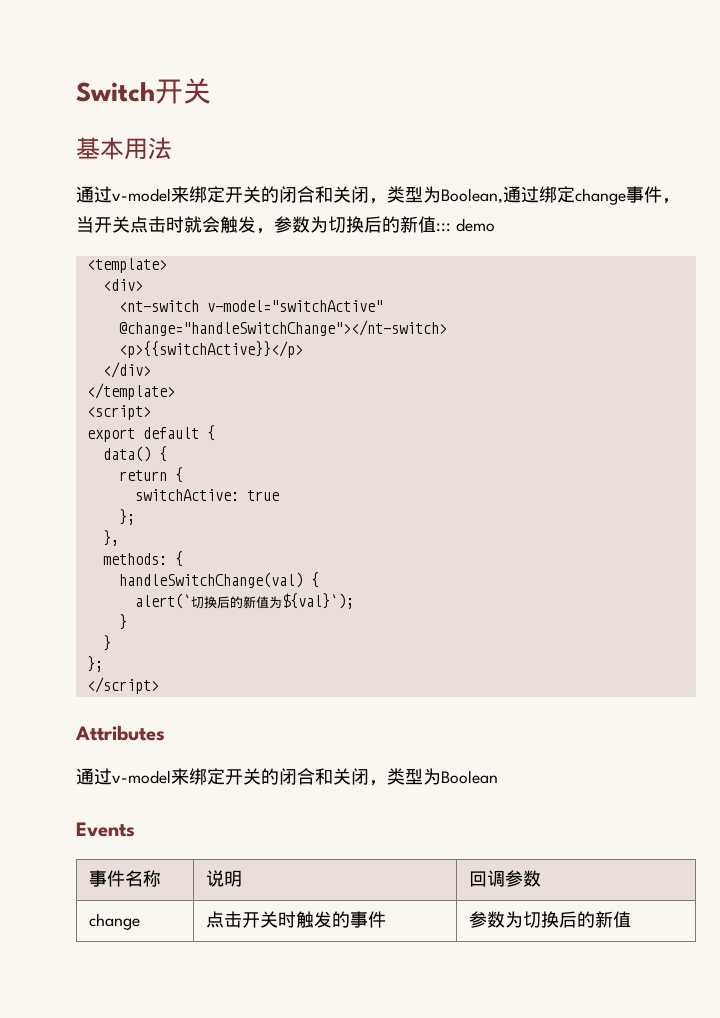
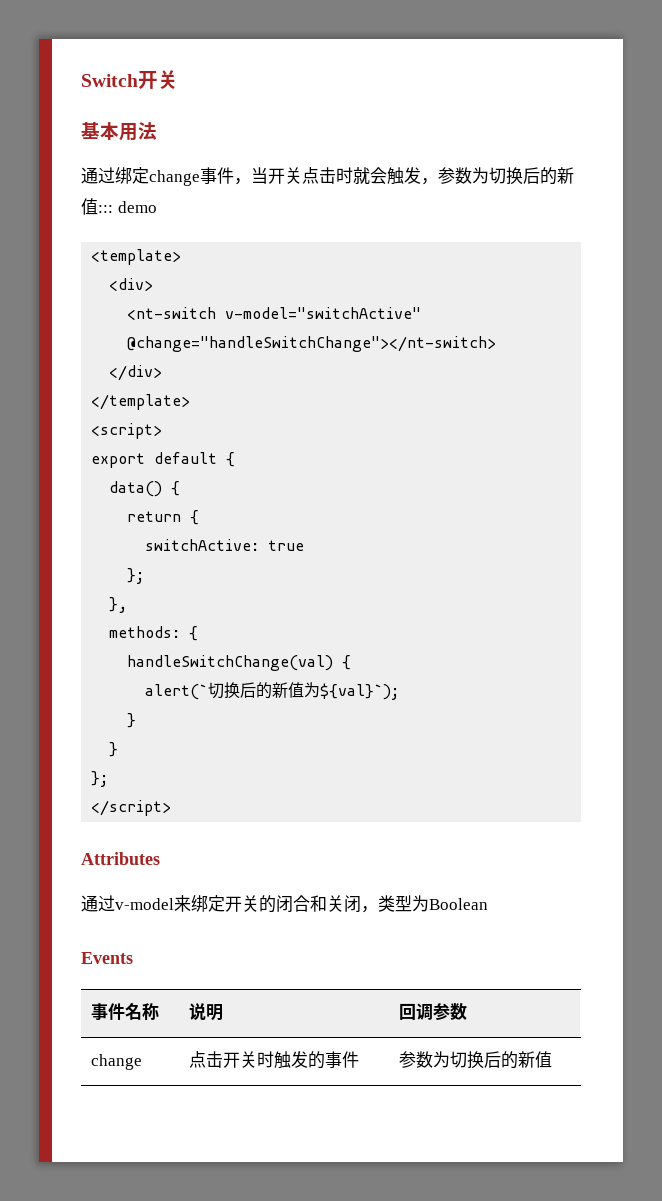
- 通过v-model来绑定开关的闭合和关闭，类型为Boolean,通过绑定change事件，当开关点击时就会触发，参数为切换后的新值::: demo
+ 通过绑定change事件，当开关点击时就会触发，参数为切换后的新值::: demo
- <p>{{switchActive}}</p>

